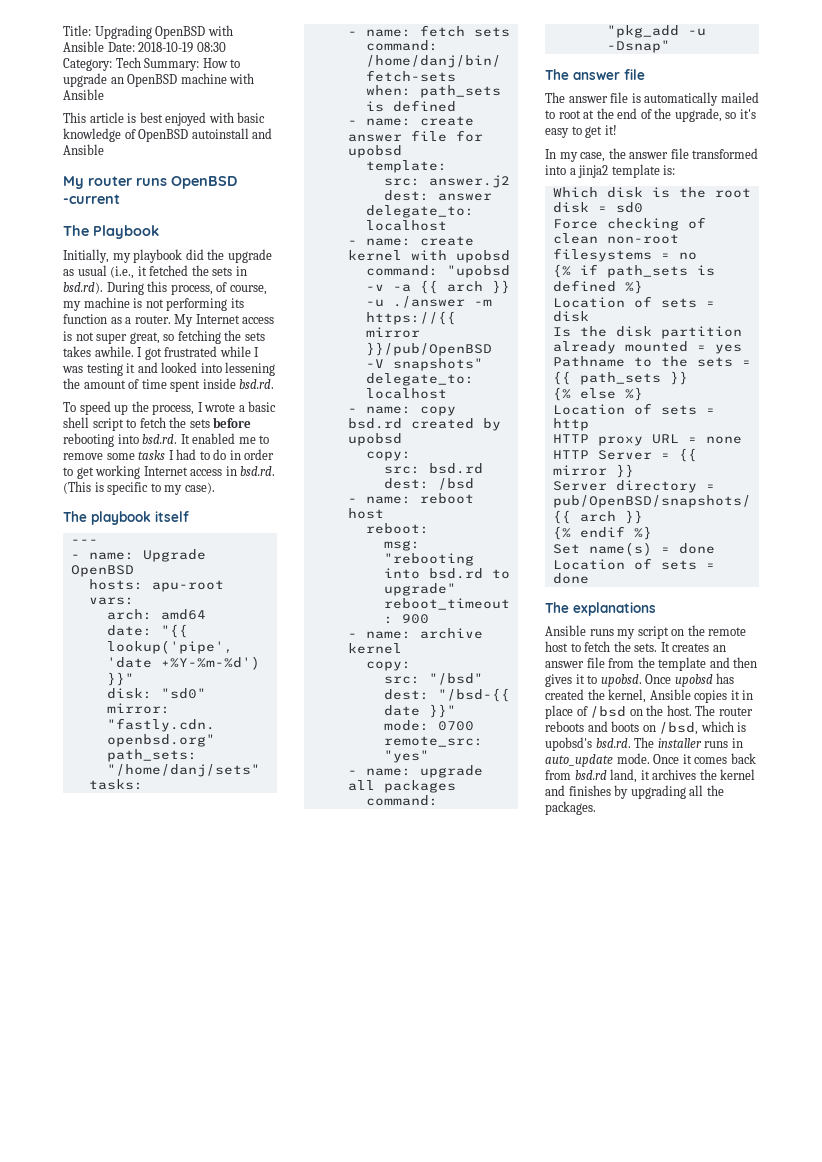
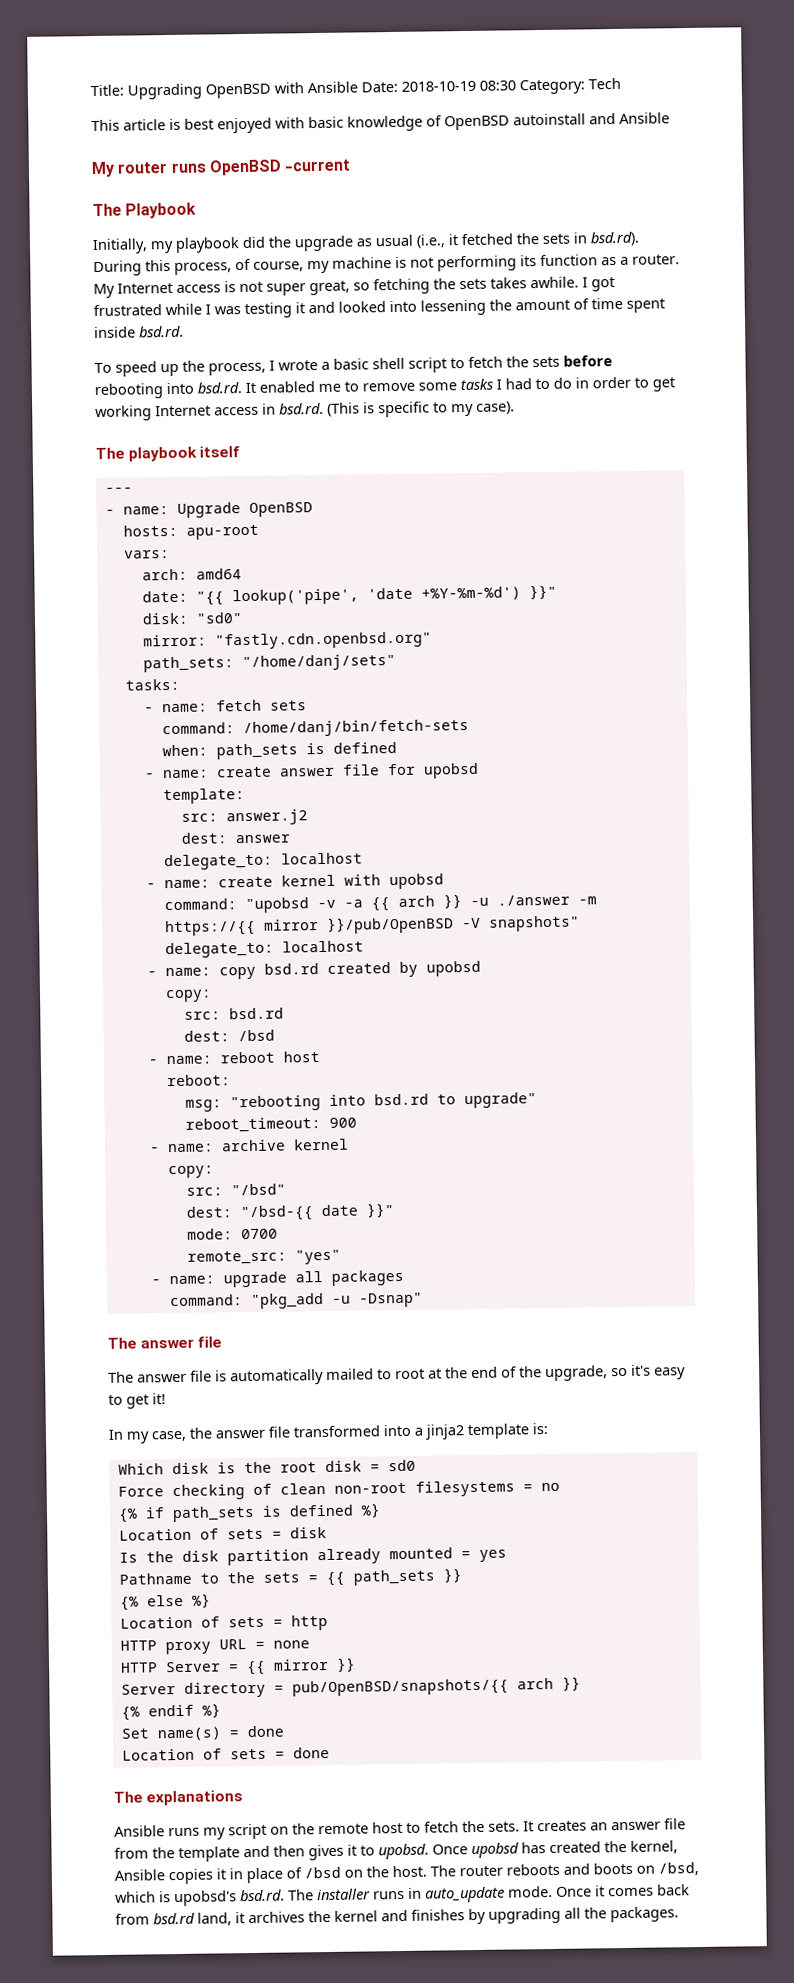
- Title: Upgrading OpenBSD with Ansible Date: 2018-10-19 08:30 Category: Tech Summary: How to upgrade an OpenBSD machine with Ansible
+ Title: Upgrading OpenBSD with Ansible Date: 2018-10-19 08:30 Category: Tech

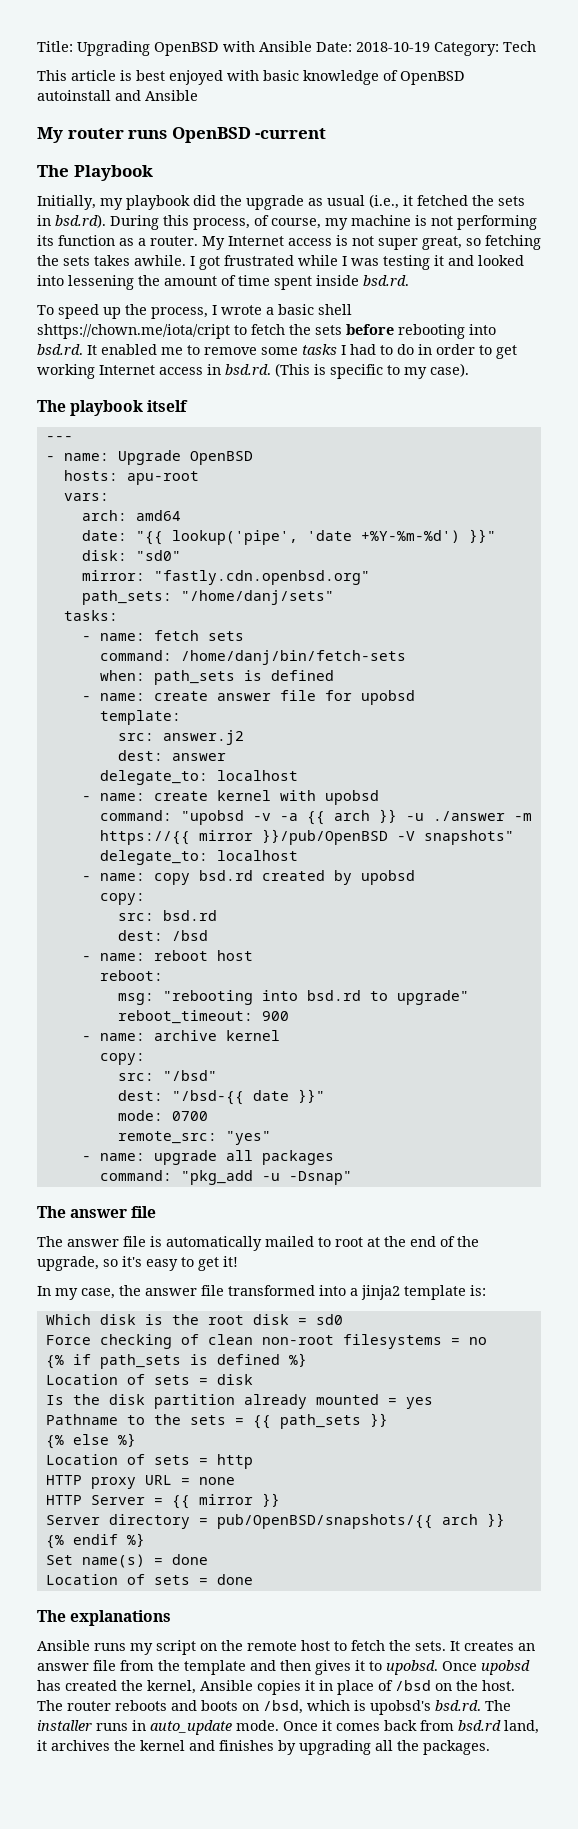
- Title: Upgrading OpenBSD with Ansible Date: 2018-10-19 08:30 Category: Tech
+ Title: Upgrading OpenBSD with Ansible Date: 2018-10-19 Category: Tech
- To speed up the process, I wrote a basic shell script to fetch the sets before rebooting into bsd.rd. It enabled me to remove some tasks I had to do in order to get working Internet access in bsd.rd. (This is specific to my case).
+ To speed up the process, I wrote a basic shell shttps://chown.me/iota/cript to fetch the sets before rebooting into bsd.rd. It enabled me to remove some tasks I had to do in order to get working Internet access in bsd.rd. (This is specific to my case).

